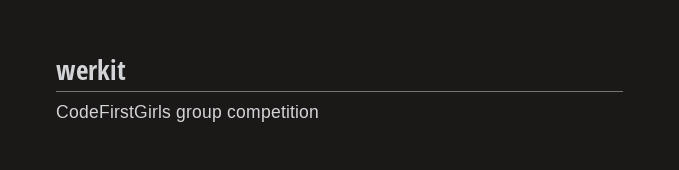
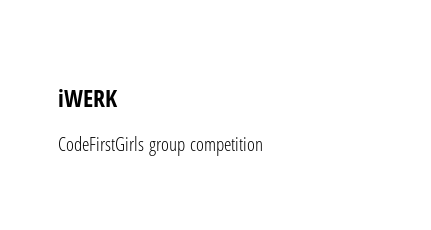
- werkit
+ iWERK

